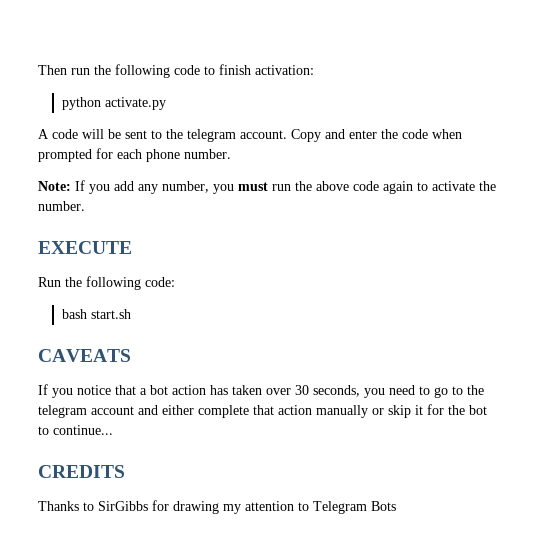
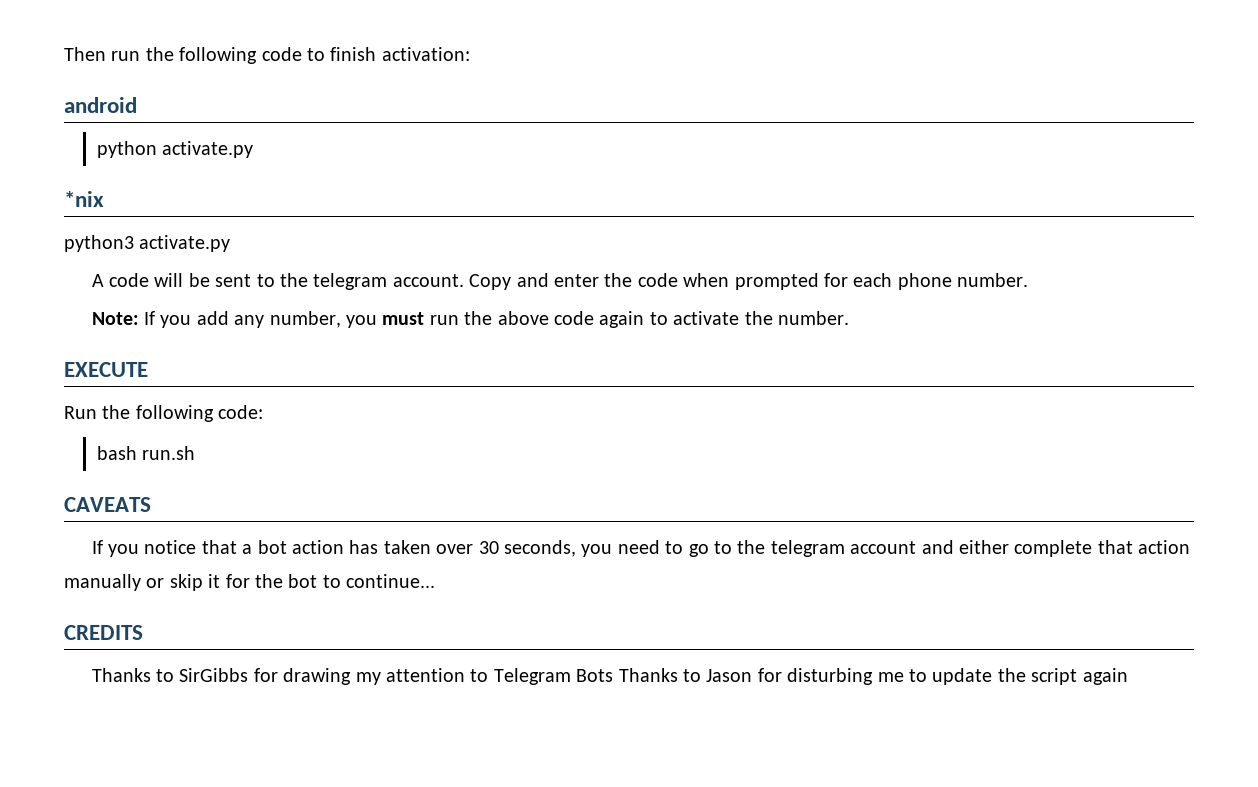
+ android
+ *nix
+ python3 activate.py
- bash start.sh
+ bash run.sh
- Thanks to SirGibbs for drawing my attention to Telegram Bots
+ Thanks to SirGibbs for drawing my attention to Telegram Bots Thanks to Jason for disturbing me to update the script again

